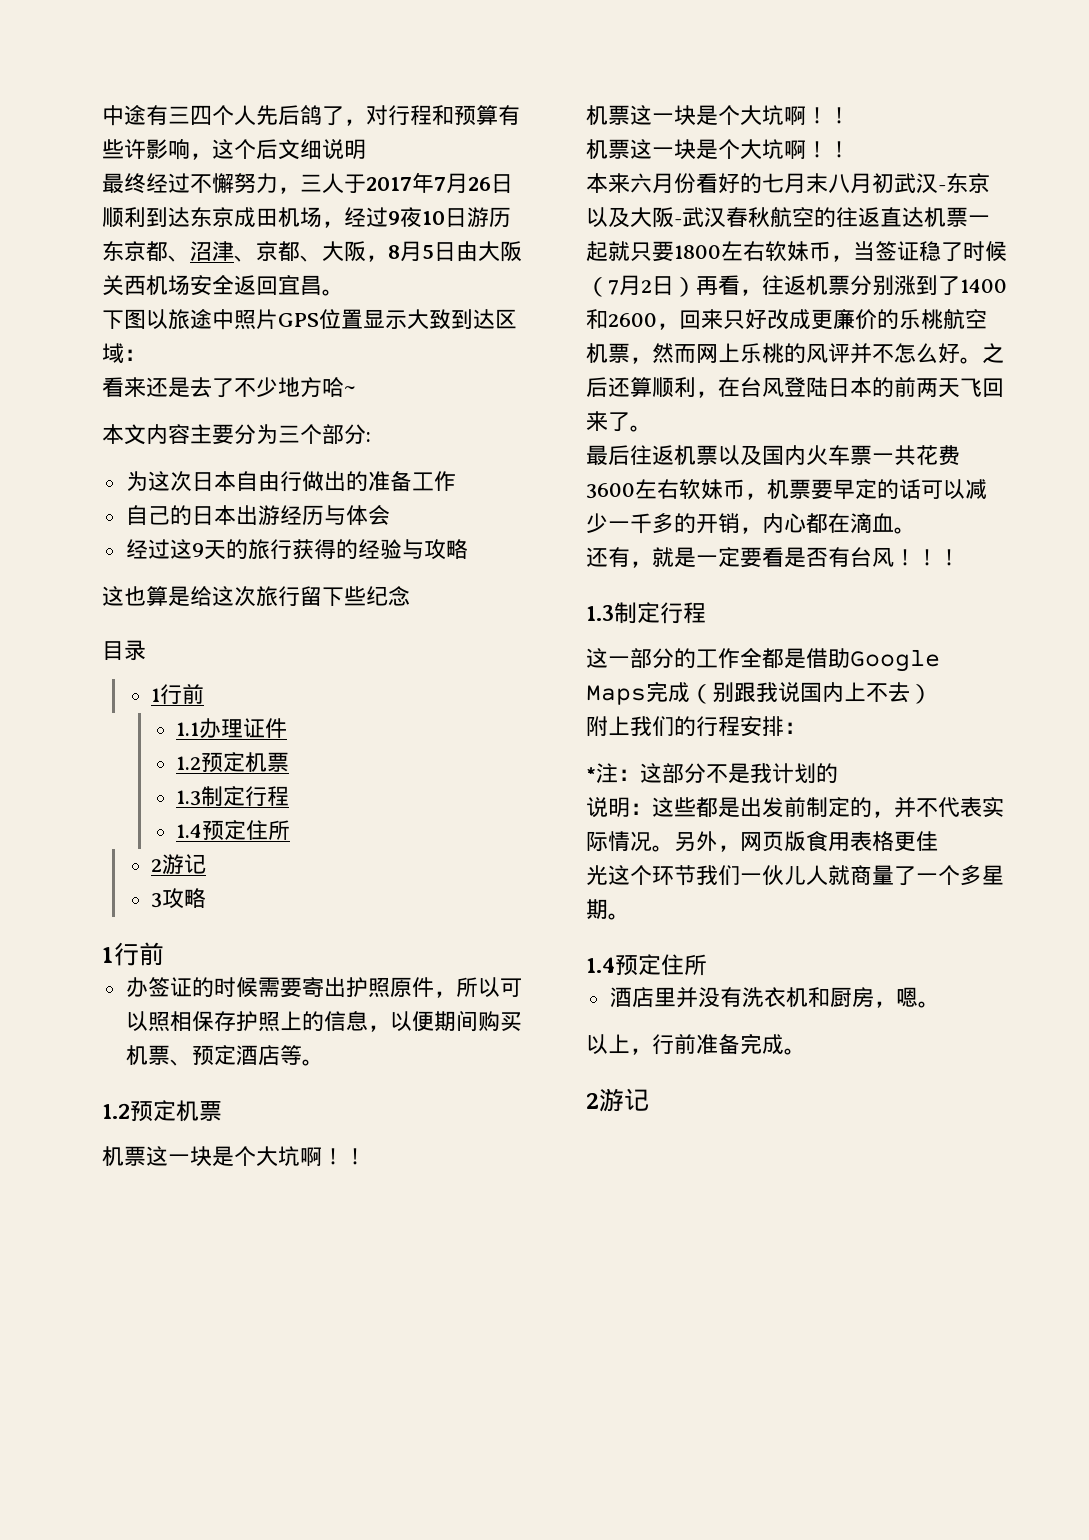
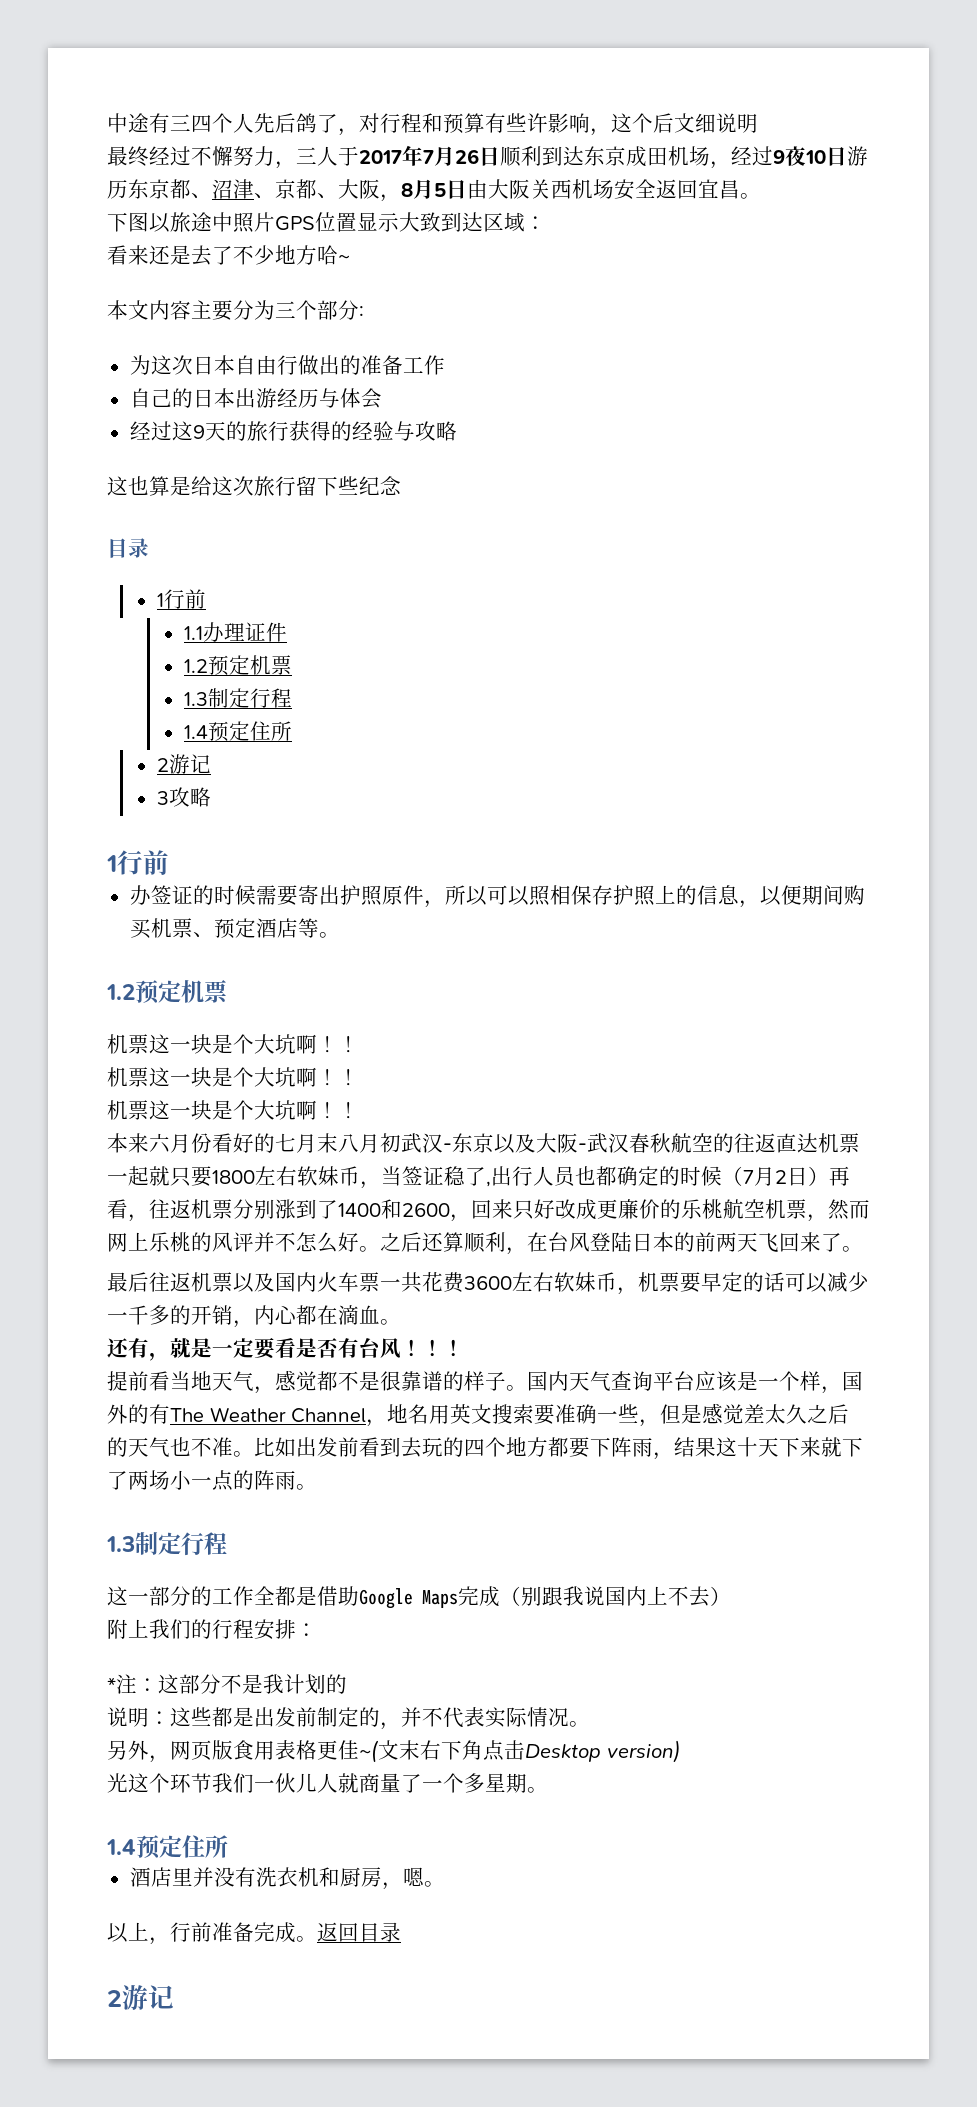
- 本来六月份看好的七月末八月初武汉-东京以及大阪-武汉春秋航空的往返直达机票一起就只要1800左右软妹币，当签证稳了时候（7月2日）再看，往返机票分别涨到了1400和2600，回来只好改成更廉价的乐桃航空机票，然而网上乐桃的风评并不怎么好。
+ 本来六月份看好的七月末八月初武汉-东京以及大阪-武汉春秋航空的往返直达机票一起就只要1800左右软妹币，当签证稳了,出行人员也都确定的时候（7月2日）再看，往返机票分别涨到了1400和2600，回来只好改成更廉价的乐桃航空机票，然而网上乐桃的风评并不怎么好。
+ 提前看当地天气，感觉都不是很靠谱的样子。国内天气查询平台应该是一个样，国外的有The Weather Channel，地名用英文搜索要准确一些，但是感觉差太久之后的天气也不准。比如出发前看到去玩的四个地方都要下阵雨，结果这十天下来就下了两场小一点的阵雨。
- 说明：这些都是出发前制定的，并不代表实际情况。另外，网页版食用表格更佳
+ 说明：这些都是出发前制定的，并不代表实际情况。
+ 另外，网页版食用表格更佳~(文末右下角点击Desktop version)
+ 返回目录

